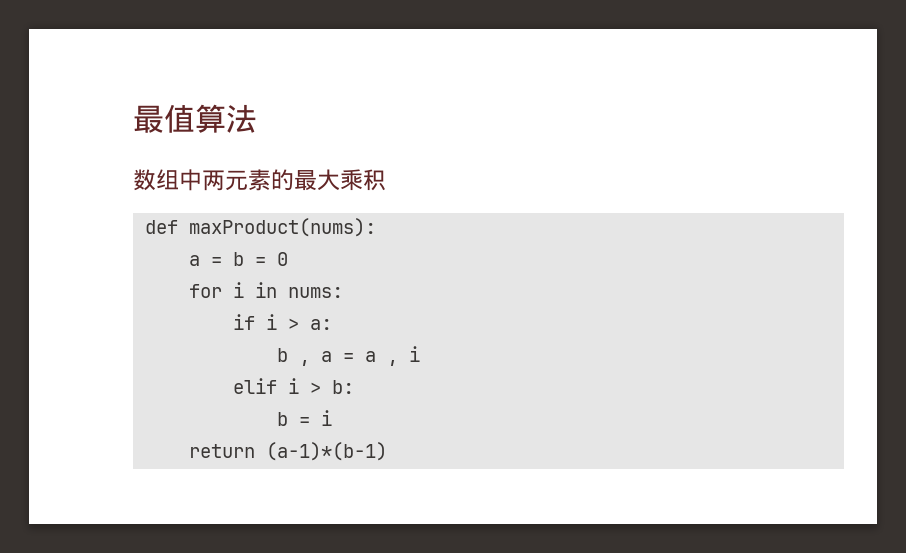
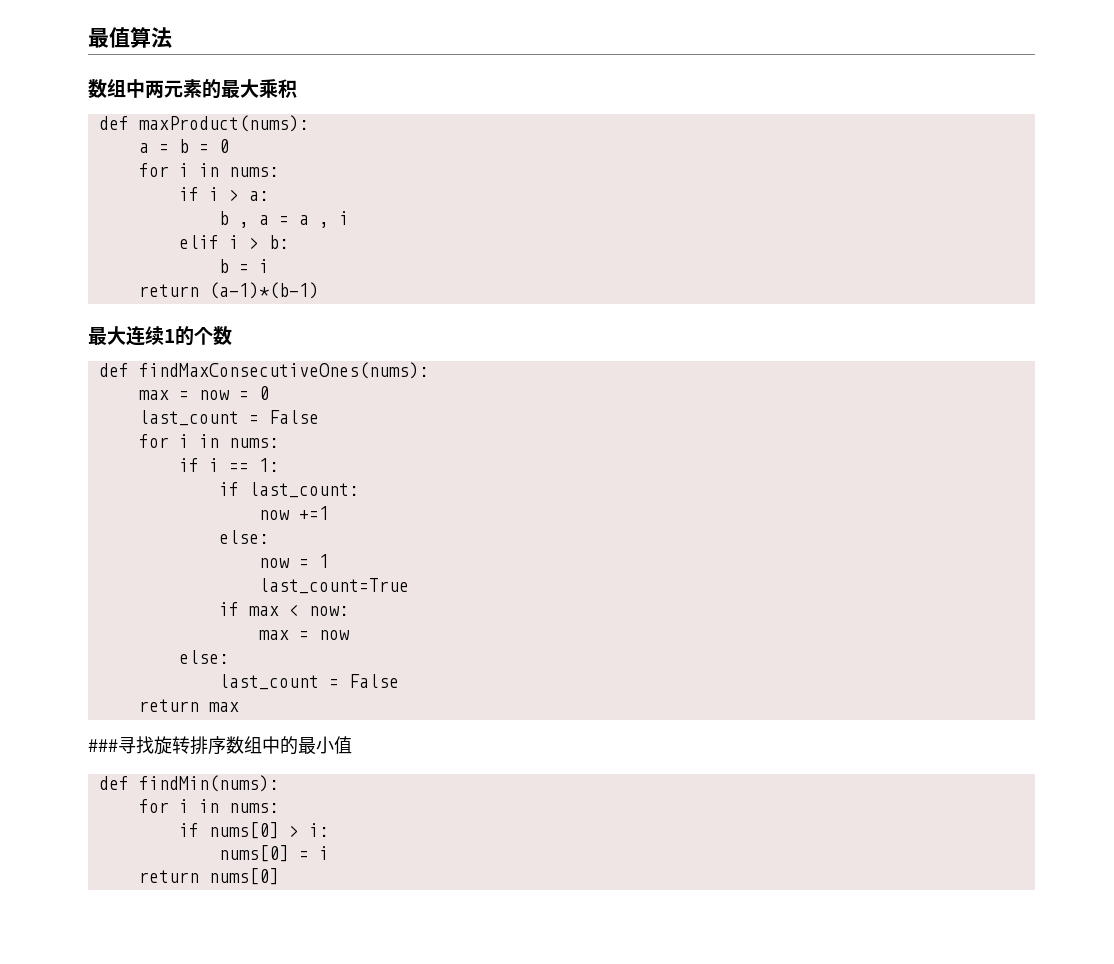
+ 最大连续1的个数
+ def findMaxConsecutiveOnes(nums):
+ max = now = 0
+ last_count = False
+ for i in nums:
+ if i == 1:
+ if last_count:
+ now +=1
+ else:
+ now = 1
+ last_count=True
+ if max < now:
+ max = now
+ else:
+ last_count = False
+ return max
+ ###寻找旋转排序数组中的最小值
+ def findMin(nums):
+ for i in nums:
+ if nums[0] > i:
+ nums[0] = i
+ return nums[0]

